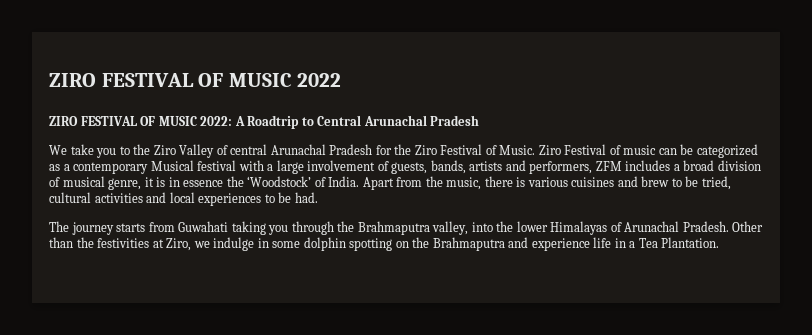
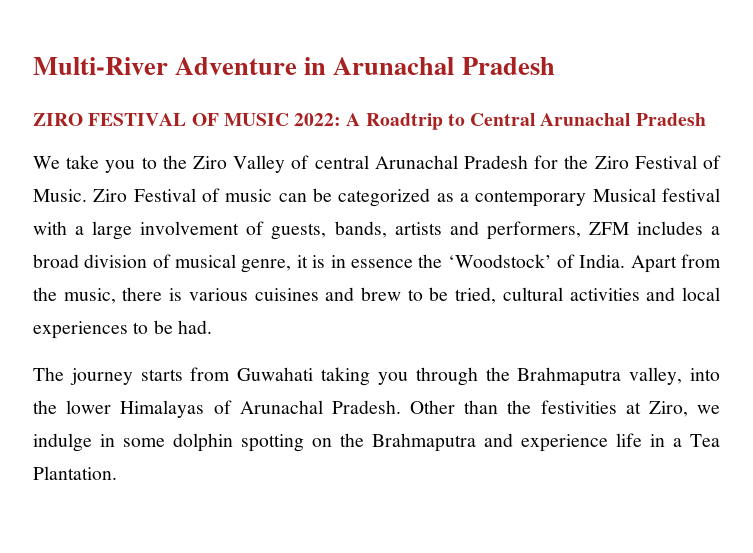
- ZIRO FESTIVAL OF MUSIC 2022
+ Multi-River Adventure in Arunachal Pradesh

